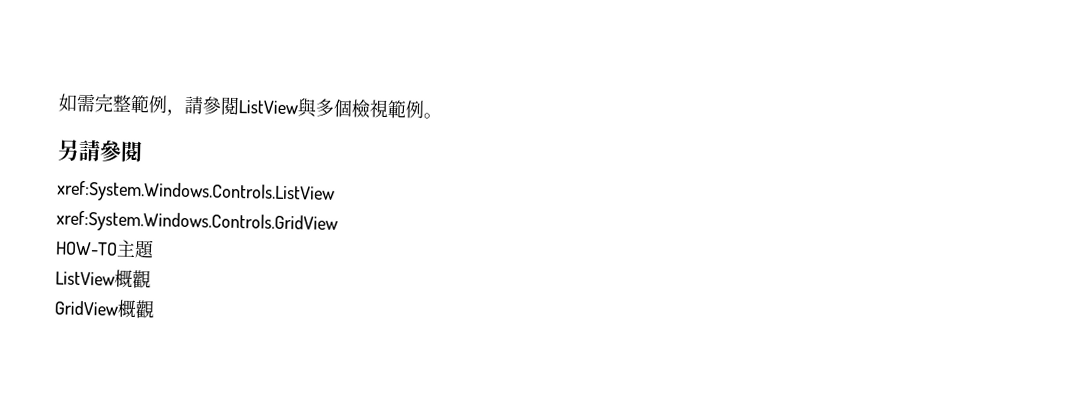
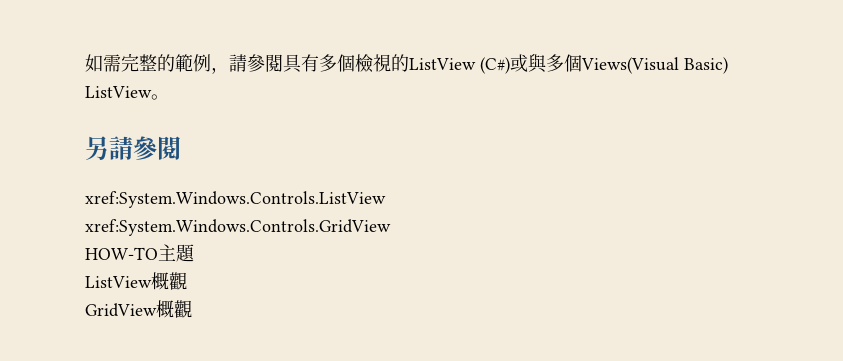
- 如需完整範例，請參閱ListView與多個檢視範例。
+ 如需完整的範例，請參閱具有多個檢視的ListView (C#)或與多個Views(Visual Basic) ListView。

